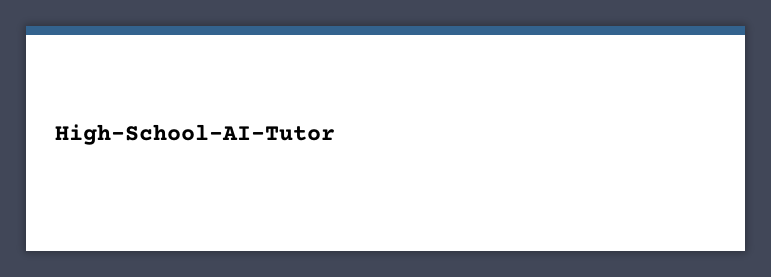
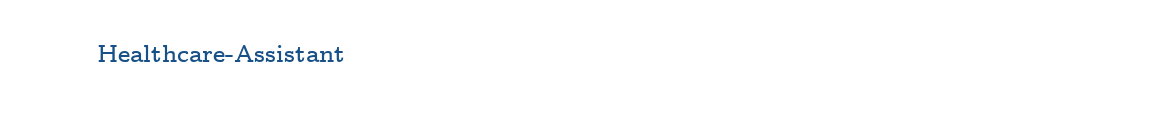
- High-School-AI-Tutor
+ Healthcare-Assistant

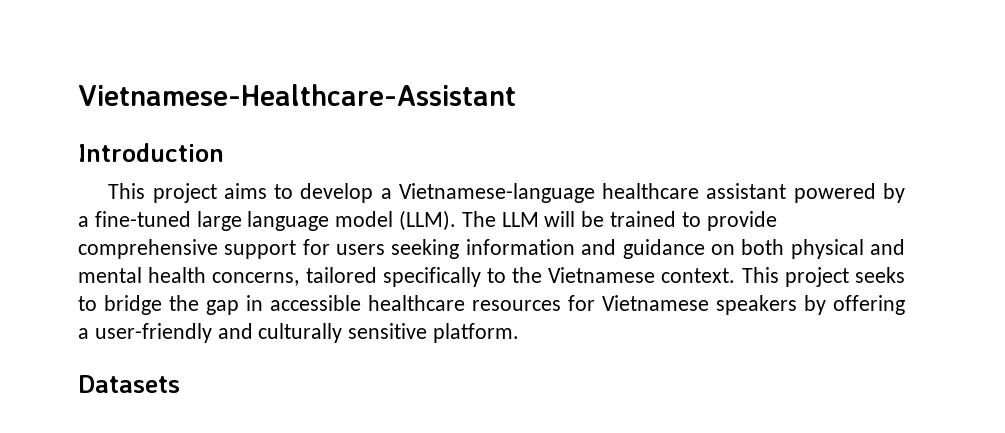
- Healthcare-Assistant
+ Vietnamese-Healthcare-Assistant
+ Introduction
+ This project aims to develop a Vietnamese-language healthcare assistant powered by a fine-tuned large language model (LLM). The LLM will be trained to provide comprehensive support for users seeking information and guidance on both physical and mental health concerns, tailored specifically to the Vietnamese context. This project seeks to bridge the gap in accessible healthcare resources for Vietnamese speakers by offering a user-friendly and culturally sensitive platform.
+ Datasets

